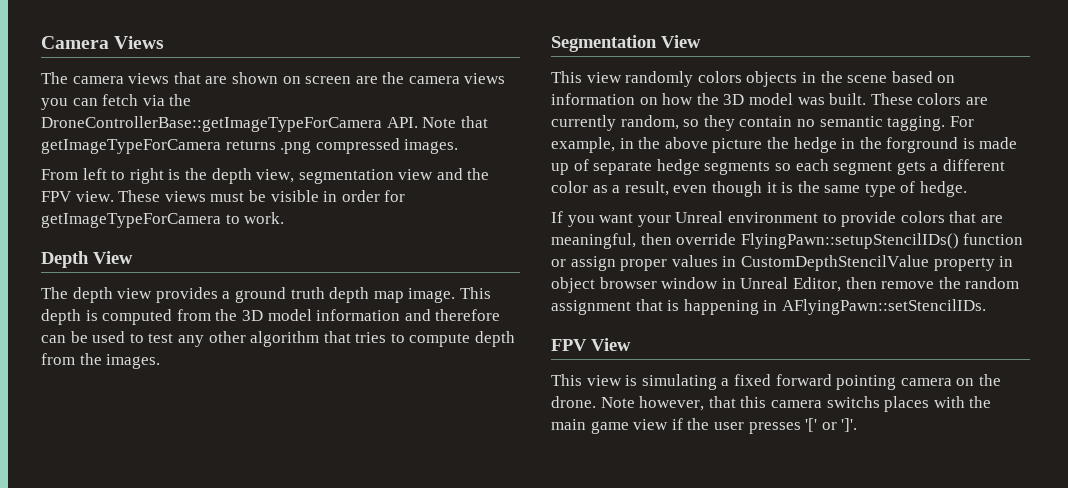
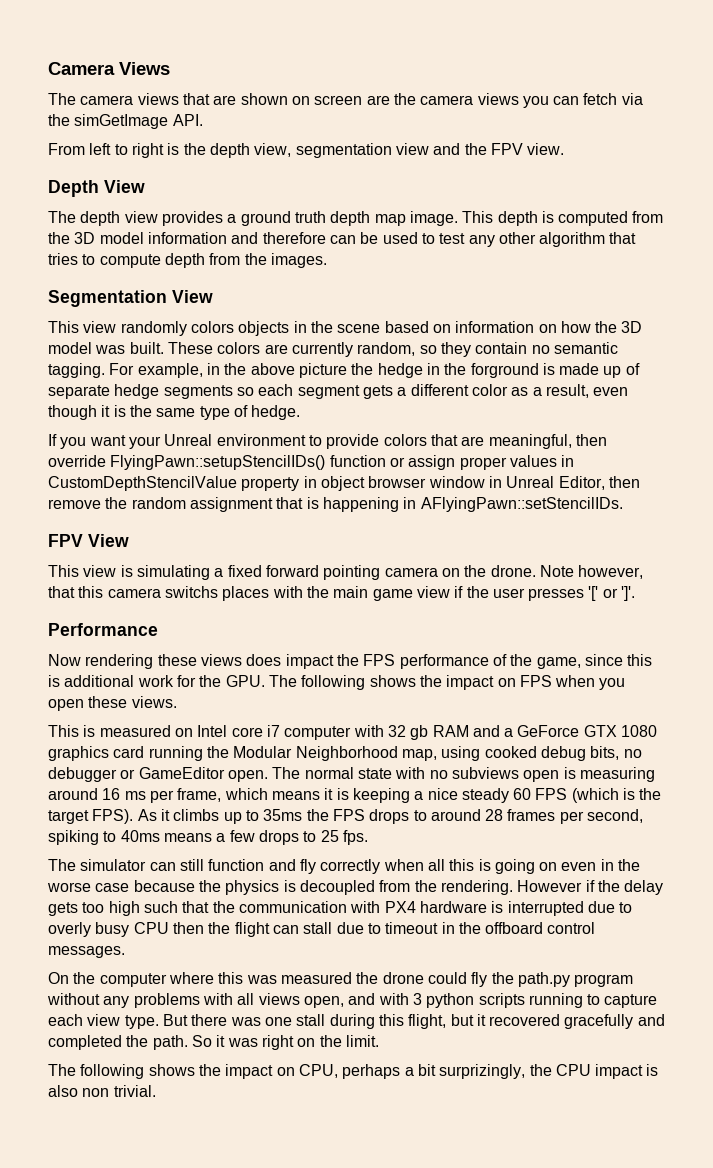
- The camera views that are shown on screen are the camera views you can fetch via the DroneControllerBase::getImageTypeForCamera API. Note that getImageTypeForCamera returns .png compressed images.
+ The camera views that are shown on screen are the camera views you can fetch via the simGetImage API.
- These views must be visible in order for getImageTypeForCamera to work.
+ Performance
+ Now rendering these views does impact the FPS performance of the game, since this is additional work for the GPU. The following shows the impact on FPS when you open these views.
+ This is measured on Intel core i7 computer with 32 gb RAM and a GeForce GTX 1080 graphics card running the Modular Neighborhood map, using cooked debug bits, no debugger or GameEditor open. The normal state with no subviews open is measuring around 16 ms per frame, which means it is keeping a nice steady 60 FPS (which is the target FPS). As it climbs up to 35ms the FPS drops to around 28 frames per second, spiking to 40ms means a few drops to 25 fps.
+ The simulator can still function and fly correctly when all this is going on even in the worse case because the physics is decoupled from the rendering. However if the delay gets too high such that the communication with PX4 hardware is interrupted due to overly busy CPU then the flight can stall due to timeout in the offboard control messages.
+ On the computer where this was measured the drone could fly the path.py program without any problems with all views open, and with 3 python scripts running to capture each view type. But there was one stall during this flight, but it recovered gracefully and completed the path. So it was right on the limit.
+ The following shows the impact on CPU, perhaps a bit surprizingly, the CPU impact is also non trivial.

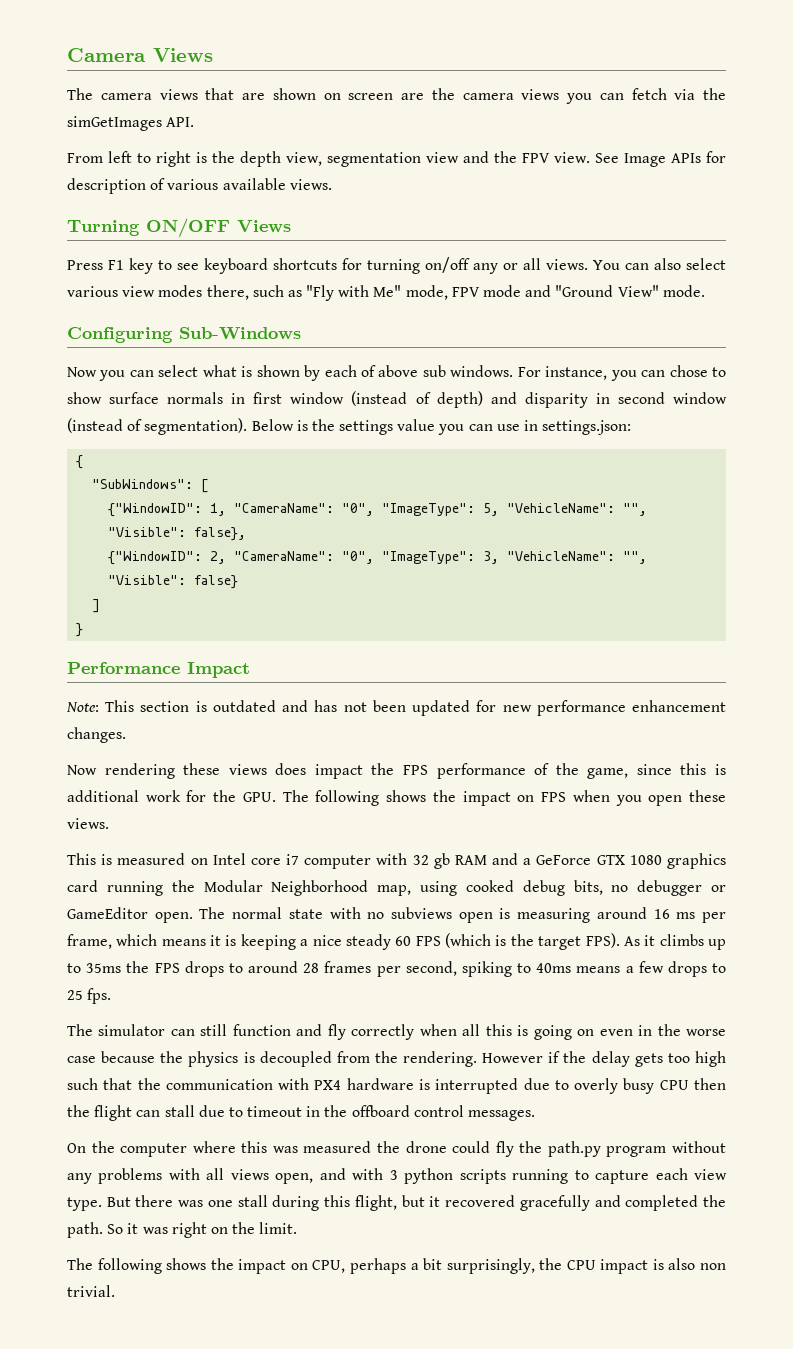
- The camera views that are shown on screen are the camera views you can fetch via the simGetImage API.
+ The camera views that are shown on screen are the camera views you can fetch via the simGetImages API.
- From left to right is the depth view, segmentation view and the FPV view.
- Depth View
- The depth view provides a ground truth depth map image. This depth is computed from the 3D model information and therefore can be used to test any other algorithm that tries to compute depth from the images.
- Segmentation View
- This view randomly colors objects in the scene based on information on how the 3D model was built. These colors are currently random, so they contain no semantic tagging. For example, in the above picture the hedge in the forground is made up of separate hedge segments so each segment gets a different color as a result, even though it is the same type of hedge.
- If you want your Unreal environment to provide colors that are meaningful, then override FlyingPawn::setupStencilIDs() function or assign proper values in CustomDepthStencilValue property in object browser window in Unreal Editor, then remove the random assignment that is happening in AFlyingPawn::setStencilIDs.
- FPV View
- This view is simulating a fixed forward pointing camera on the drone. Note however, that this camera switchs places with the main game view if the user presses '[' or ']'.
- Performance
+ From left to right is the depth view, segmentation view and the FPV view. See Image APIs for description of various available views.
+ Turning ON/OFF Views
+ Press F1 key to see keyboard shortcuts for turning on/off any or all views. You can also select various view modes there, such as "Fly with Me" mode, FPV mode and "Ground View" mode.
+ Configuring Sub-Windows
+ Now you can select what is shown by each of above sub windows. For instance, you can chose to show surface normals in first window (instead of depth) and disparity in second window (instead of segmentation). Below is the settings value you can use in settings.json:
+ {
+ "SubWindows": [
+ {"WindowID": 1, "CameraName": "0", "ImageType": 5, "VehicleName": "", "Visible": false},
+ {"WindowID": 2, "CameraName": "0", "ImageType": 3, "VehicleName": "", "Visible": false}
+ ]
+ }
+ Performance Impact
+ Note: This section is outdated and has not been updated for new performance enhancement changes.
- The following shows the impact on CPU, perhaps a bit surprizingly, the CPU impact is also non trivial.
+ The following shows the impact on CPU, perhaps a bit surprisingly, the CPU impact is also non trivial.

